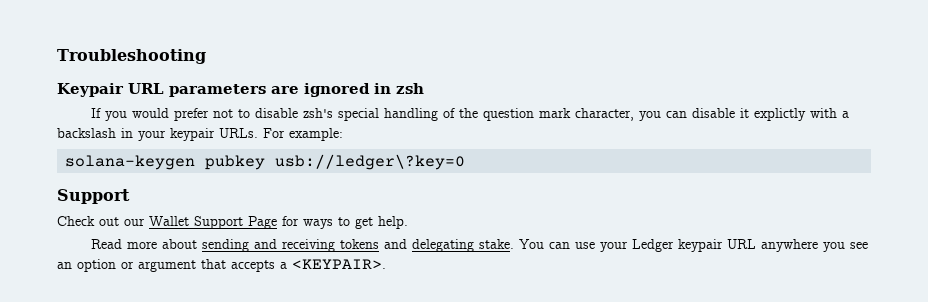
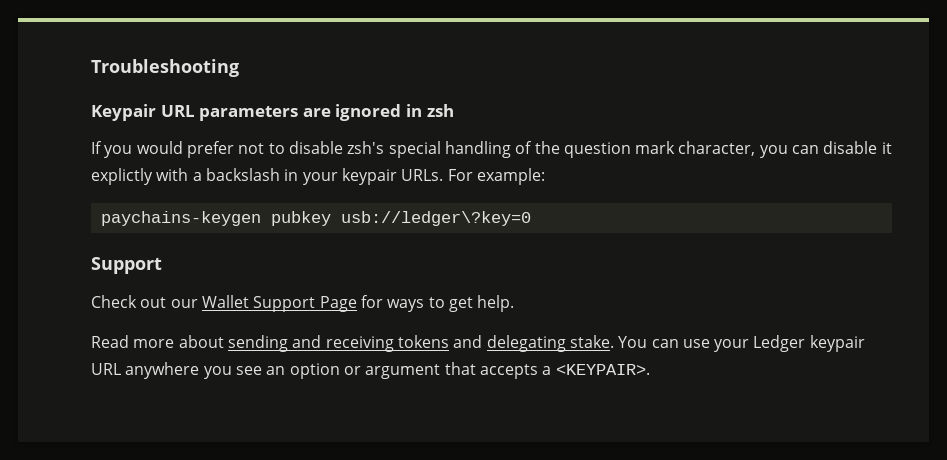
- solana-keygen pubkey usb://ledger\?key=0
+ paychains-keygen pubkey usb://ledger\?key=0

